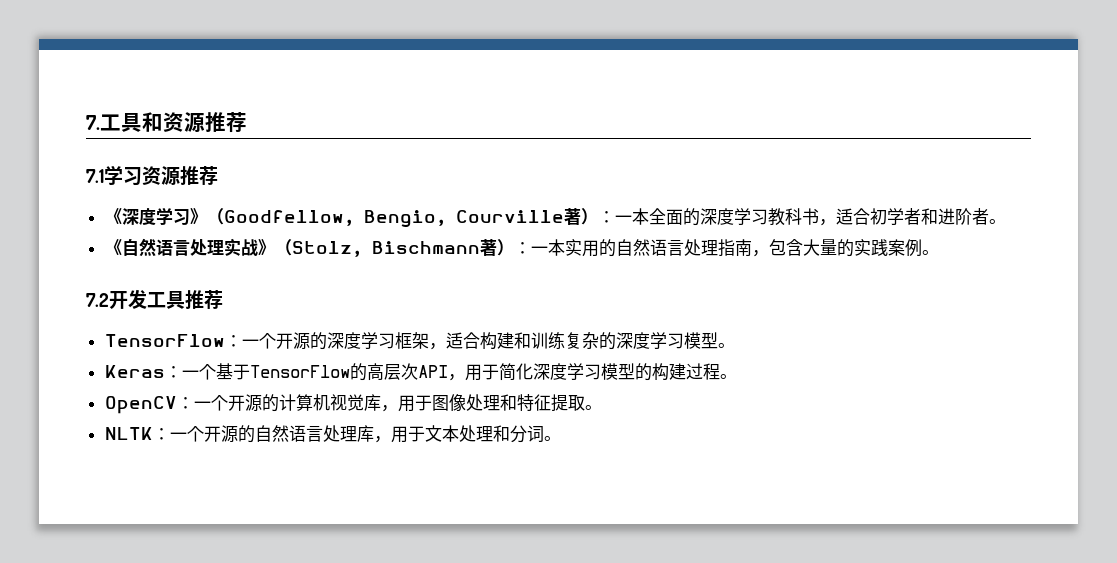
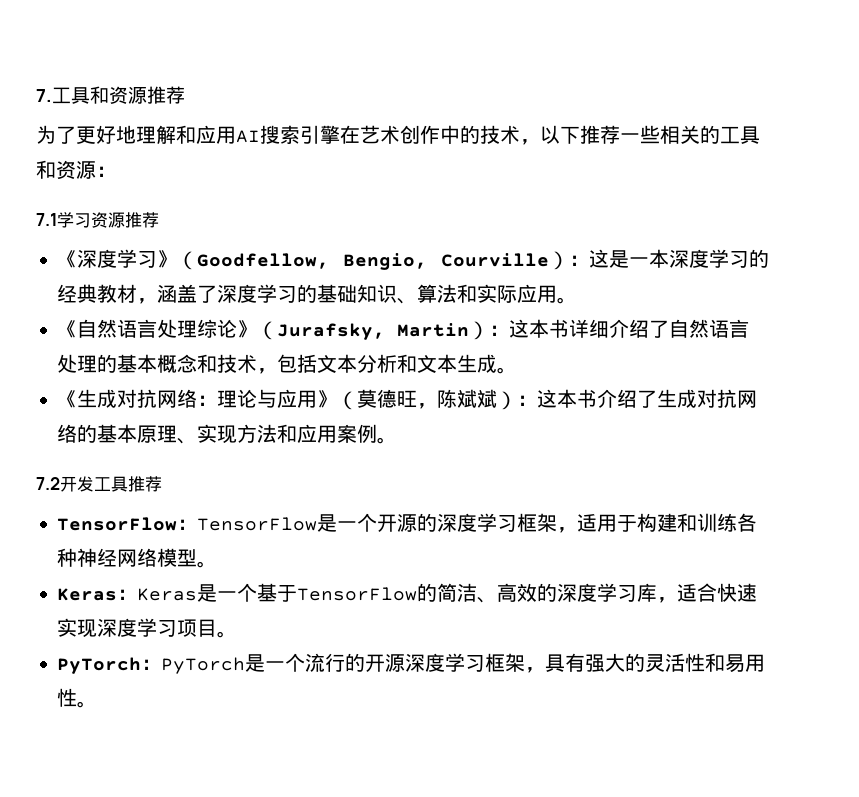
+ 为了更好地理解和应用AI搜索引擎在艺术创作中的技术，以下推荐一些相关的工具和资源：
- 《深度学习》（Goodfellow, Bengio, Courville著）：一本全面的深度学习教科书，适合初学者和进阶者。
- 《自然语言处理实战》（Stolz, Bischmann著）：一本实用的自然语言处理指南，包含大量的实践案例。
+ 《深度学习》（Goodfellow, Bengio, Courville）：这是一本深度学习的经典教材，涵盖了深度学习的基础知识、算法和实际应用。
+ 《自然语言处理综论》（Jurafsky, Martin）：这本书详细介绍了自然语言处理的基本概念和技术，包括文本分析和文本生成。
+ 《生成对抗网络：理论与应用》（莫德旺，陈斌斌）：这本书介绍了生成对抗网络的基本原理、实现方法和应用案例。
- TensorFlow：一个开源的深度学习框架，适合构建和训练复杂的深度学习模型。
+ TensorFlow：TensorFlow是一个开源的深度学习框架，适用于构建和训练各种神经网络模型。
- Keras：一个基于TensorFlow的高层次API，用于简化深度学习模型的构建过程。
- OpenCV：一个开源的计算机视觉库，用于图像处理和特征提取。
- NLTK：一个开源的自然语言处理库，用于文本处理和分词。
+ Keras：Keras是一个基于TensorFlow的简洁、高效的深度学习库，适合快速实现深度学习项目。
+ PyTorch：PyTorch是一个流行的开源深度学习框架，具有强大的灵活性和易用性。

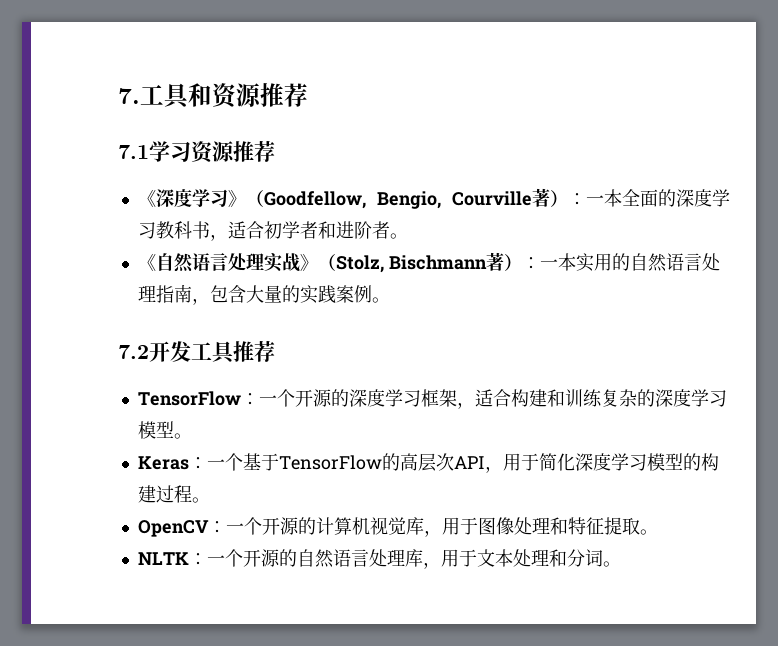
- 为了更好地理解和应用AI搜索引擎在艺术创作中的技术，以下推荐一些相关的工具和资源：
- 《深度学习》（Goodfellow, Bengio, Courville）：这是一本深度学习的经典教材，涵盖了深度学习的基础知识、算法和实际应用。
- 《自然语言处理综论》（Jurafsky, Martin）：这本书详细介绍了自然语言处理的基本概念和技术，包括文本分析和文本生成。
- 《生成对抗网络：理论与应用》（莫德旺，陈斌斌）：这本书介绍了生成对抗网络的基本原理、实现方法和应用案例。
+ 《深度学习》（Goodfellow, Bengio, Courville著）：一本全面的深度学习教科书，适合初学者和进阶者。
+ 《自然语言处理实战》（Stolz, Bischmann著）：一本实用的自然语言处理指南，包含大量的实践案例。
- TensorFlow：TensorFlow是一个开源的深度学习框架，适用于构建和训练各种神经网络模型。
+ TensorFlow：一个开源的深度学习框架，适合构建和训练复杂的深度学习模型。
- Keras：Keras是一个基于TensorFlow的简洁、高效的深度学习库，适合快速实现深度学习项目。
- PyTorch：PyTorch是一个流行的开源深度学习框架，具有强大的灵活性和易用性。
+ Keras：一个基于TensorFlow的高层次API，用于简化深度学习模型的构建过程。
+ OpenCV：一个开源的计算机视觉库，用于图像处理和特征提取。
+ NLTK：一个开源的自然语言处理库，用于文本处理和分词。

